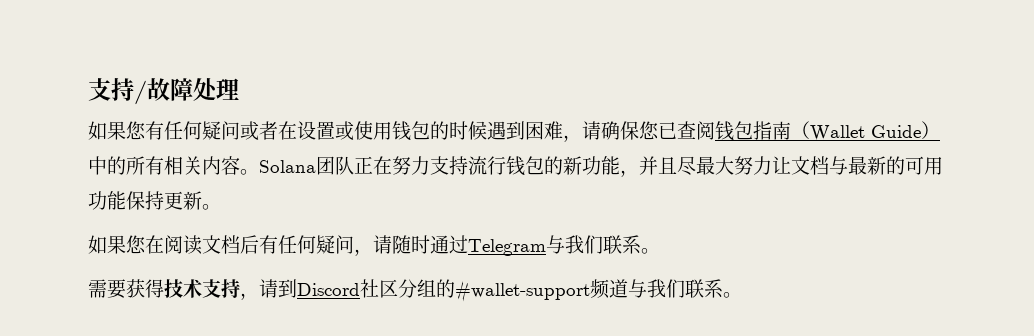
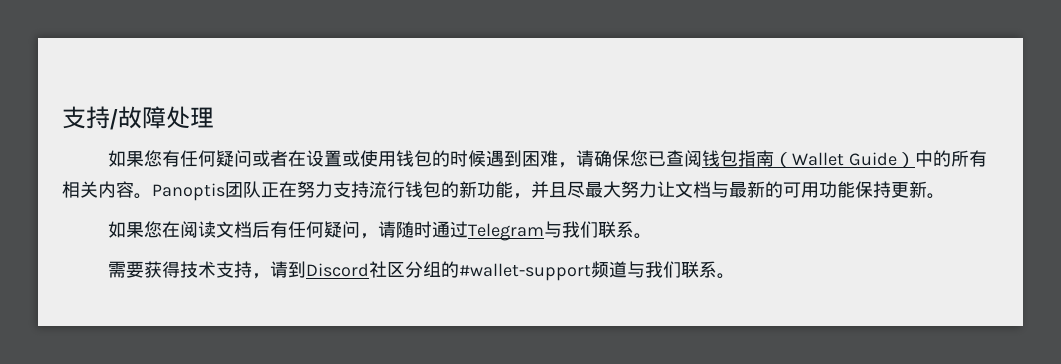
- Solana团队正在努力支持流行钱包的新功能，并且尽最大努力让文档与最新的可用功能保持更新。
+ Panoptis团队正在努力支持流行钱包的新功能，并且尽最大努力让文档与最新的可用功能保持更新。

